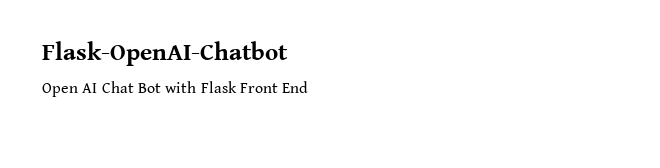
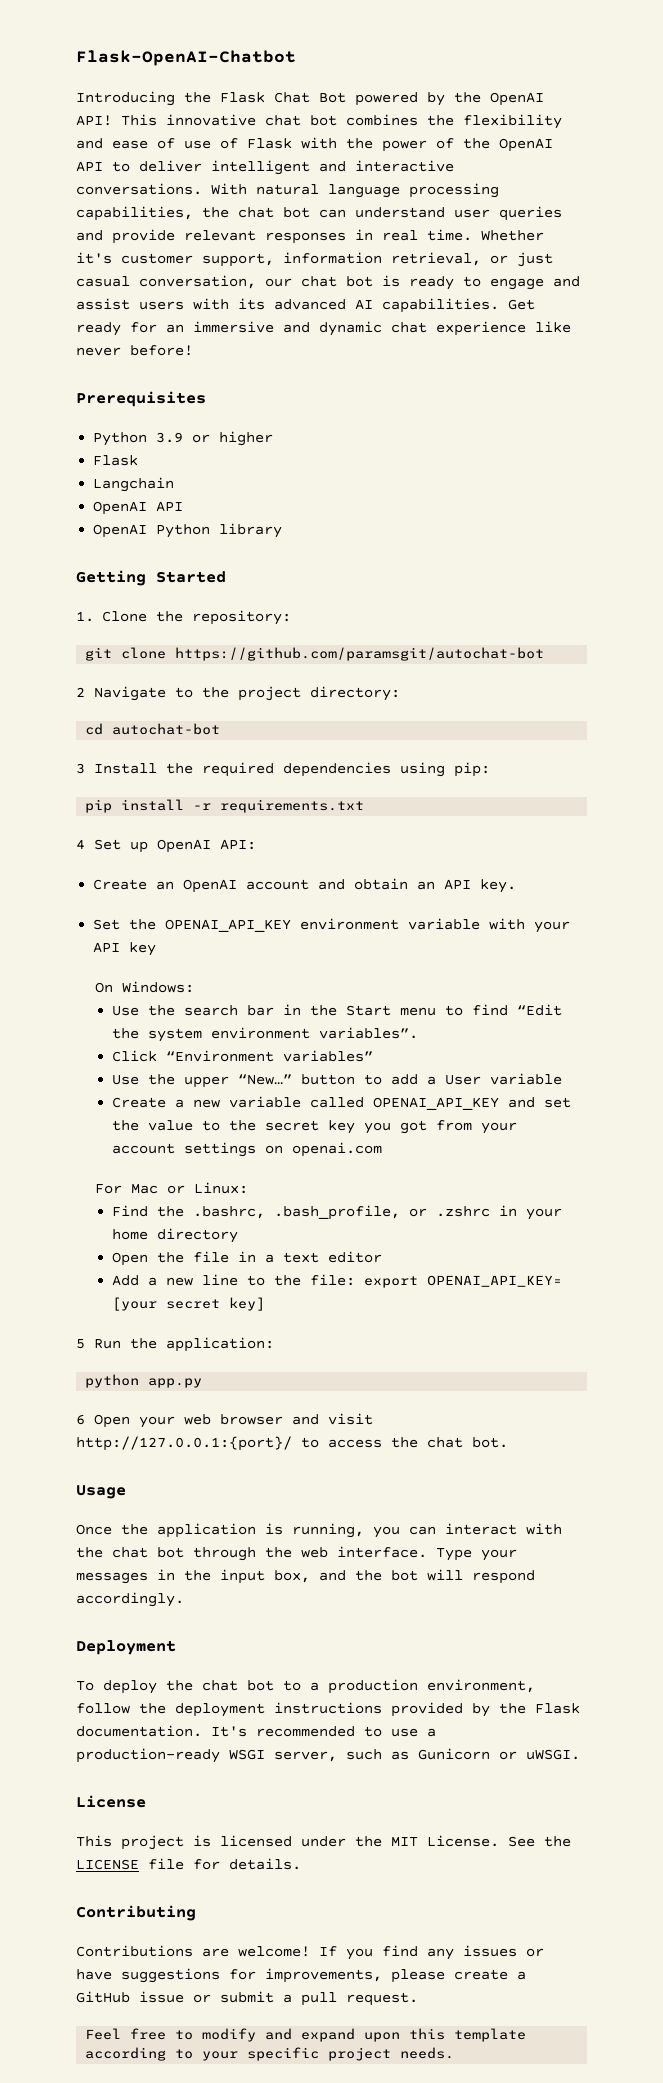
- Open AI Chat Bot with Flask Front End
+ Introducing the Flask Chat Bot powered by the OpenAI API! This innovative chat bot combines the flexibility and ease of use of Flask with the power of the OpenAI API to deliver intelligent and interactive conversations. With natural language processing capabilities, the chat bot can understand user queries and provide relevant responses in real time. Whether it's customer support, information retrieval, or just casual conversation, our chat bot is ready to engage and assist users with its advanced AI capabilities. Get ready for an immersive and dynamic chat experience like never before!
+ Prerequisites
+ Python 3.9 or higher
+ Flask
+ Langchain
+ OpenAI API
+ OpenAI Python library
+ Getting Started
+ 1. Clone the repository:
+ git clone https://github.com/paramsgit/autochat-bot
+ 2 Navigate to the project directory:
+ cd autochat-bot
+ 3 Install the required dependencies using pip:
+ pip install -r requirements.txt
+ 4 Set up OpenAI API:
+ Create an OpenAI account and obtain an API key.
+ Set the OPENAI_API_KEY environment variable with your API key
+ On Windows:
+ Use the search bar in the Start menu to find “Edit the system environment variables”.
+ Click “Environment variables”
+ Use the upper “New…” button to add a User variable
+ Create a new variable called OPENAI_API_KEY and set the value to the secret key you got from your account settings on openai.com
+ For Mac or Linux:
+ Find the .bashrc, .bash_profile, or .zshrc in your home directory
+ Open the file in a text editor
+ Add a new line to the file: export OPENAI_API_KEY= [your secret key]
+ 5 Run the application:
+ python app.py
+ 6 Open your web browser and visit http://127.0.0.1:{port}/ to access the chat bot.
+ Usage
+ Once the application is running, you can interact with the chat bot through the web interface. Type your messages in the input box, and the bot will respond accordingly.
+ Deployment
+ To deploy the chat bot to a production environment, follow the deployment instructions provided by the Flask documentation. It's recommended to use a production-ready WSGI server, such as Gunicorn or uWSGI.
+ License
+ This project is licensed under the MIT License. See the LICENSE file for details.
+ Contributing
+ Contributions are welcome! If you find any issues or have suggestions for improvements, please create a GitHub issue or submit a pull request.
+ Feel free to modify and expand upon this template according to your specific project needs.

